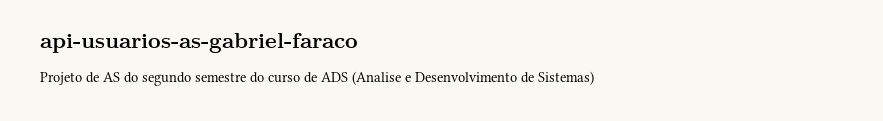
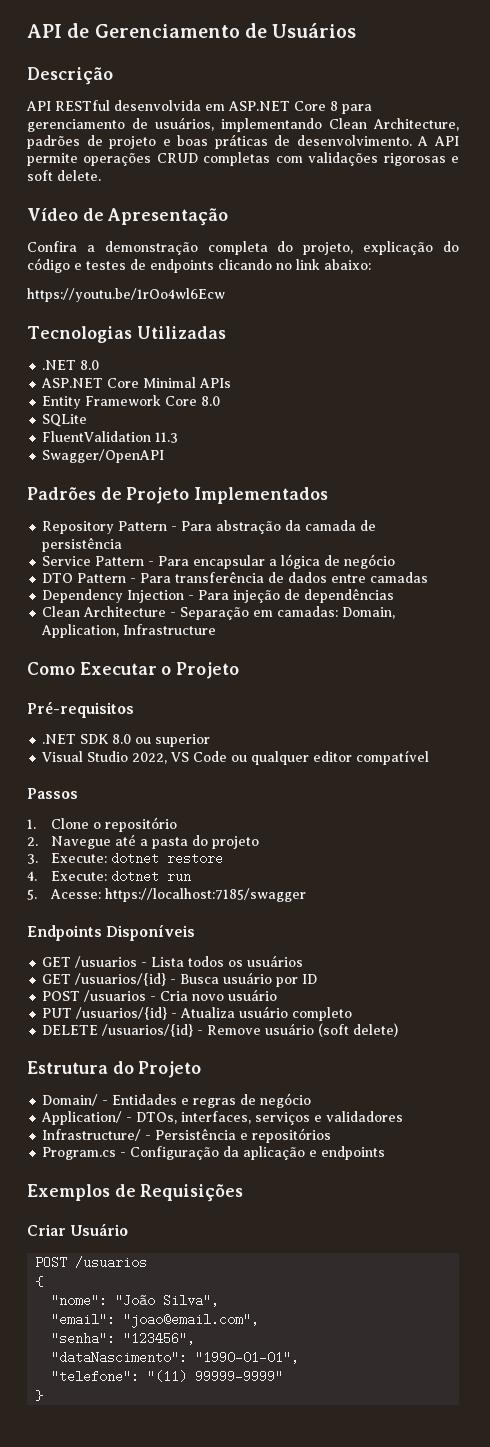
- api-usuarios-as-gabriel-faraco
- Projeto de AS do segundo semestre do curso de ADS (Analise e Desenvolvimento de Sistemas)
+ API de Gerenciamento de Usuários
+ Descrição
+ API RESTful desenvolvida em ASP.NET Core 8 para gerenciamento de usuários, implementando Clean Architecture, padrões de projeto e boas práticas de desenvolvimento. A API permite operações CRUD completas com validações rigorosas e soft delete.
+ Vídeo de Apresentação
+ Confira a demonstração completa do projeto, explicação do código e testes de endpoints clicando no link abaixo:
+ https://youtu.be/1rOo4wl6Ecw
+ Tecnologias Utilizadas
+ .NET 8.0
+ ASP.NET Core Minimal APIs
+ Entity Framework Core 8.0
+ SQLite
+ FluentValidation 11.3
+ Swagger/OpenAPI
+ Padrões de Projeto Implementados
+ Repository Pattern - Para abstração da camada de persistência
+ Service Pattern - Para encapsular a lógica de negócio
+ DTO Pattern - Para transferência de dados entre camadas
+ Dependency Injection - Para injeção de dependências
+ Clean Architecture - Separação em camadas: Domain, Application, Infrastructure
+ Como Executar o Projeto
+ Pré-requisitos
+ .NET SDK 8.0 ou superior
+ Visual Studio 2022, VS Code ou qualquer editor compatível
+ Passos
+ 1. Clone o repositório
+ 2. Navegue até a pasta do projeto
+ 3. Execute: dotnet restore
+ 4. Execute: dotnet run
+ 5. Acesse: https://localhost:7185/swagger
+ Endpoints Disponíveis
+ GET /usuarios - Lista todos os usuários
+ GET /usuarios/{id} - Busca usuário por ID
+ POST /usuarios - Cria novo usuário
+ PUT /usuarios/{id} - Atualiza usuário completo
+ DELETE /usuarios/{id} - Remove usuário (soft delete)
+ Estrutura do Projeto
+ Domain/ - Entidades e regras de negócio
+ Application/ - DTOs, interfaces, serviços e validadores
+ Infrastructure/ - Persistência e repositórios
+ Program.cs - Configuração da aplicação e endpoints
+ Exemplos de Requisições
+ Criar Usuário
+ POST /usuarios
+ {
+ "nome": "João Silva",
+ "email": "joao@email.com",
+ "senha": "123456",
+ "dataNascimento": "1990-01-01",
+ "telefone": "(11) 99999-9999"
+ }

